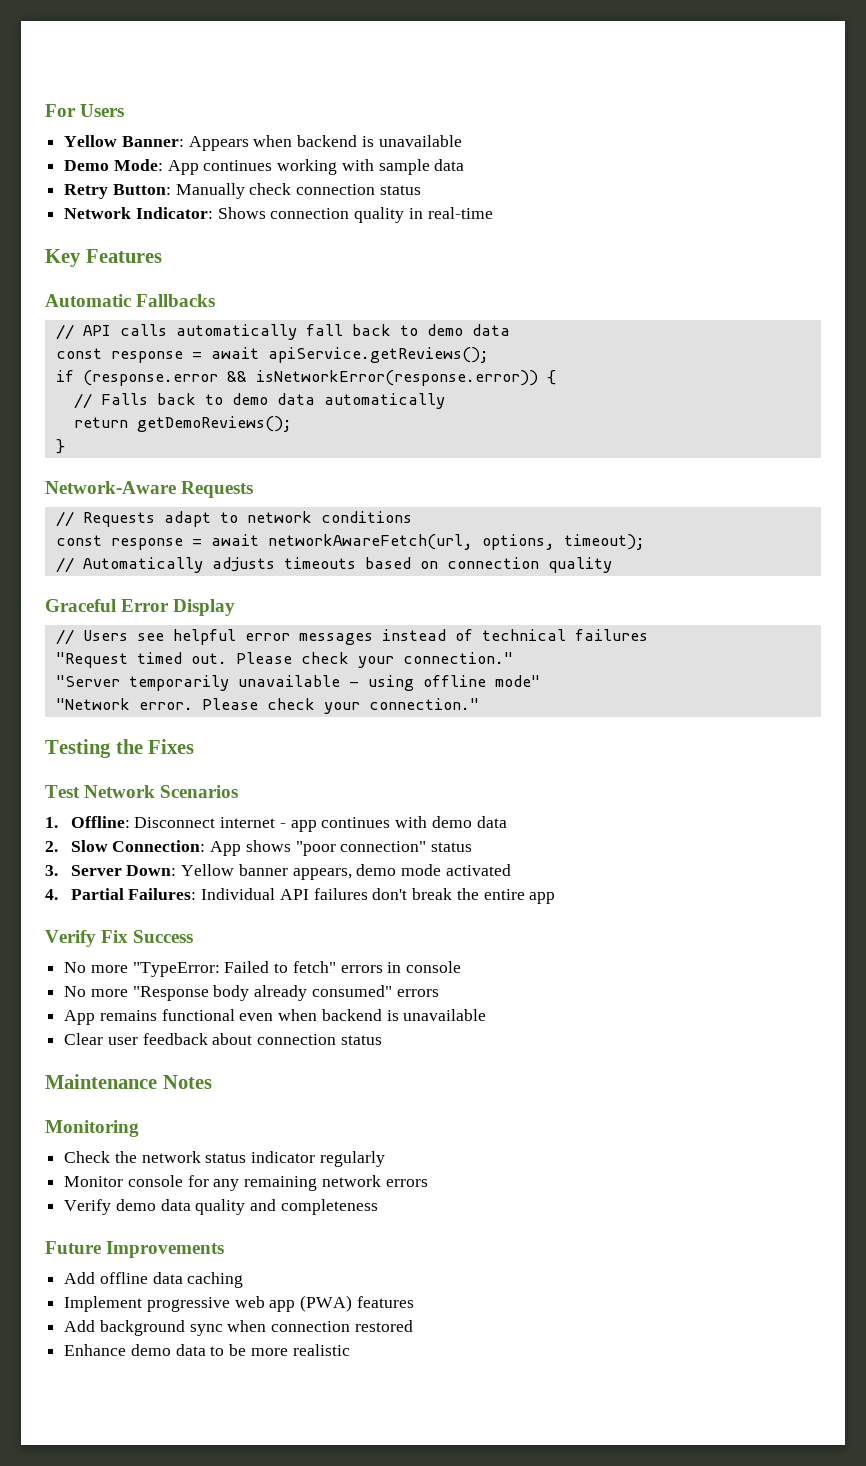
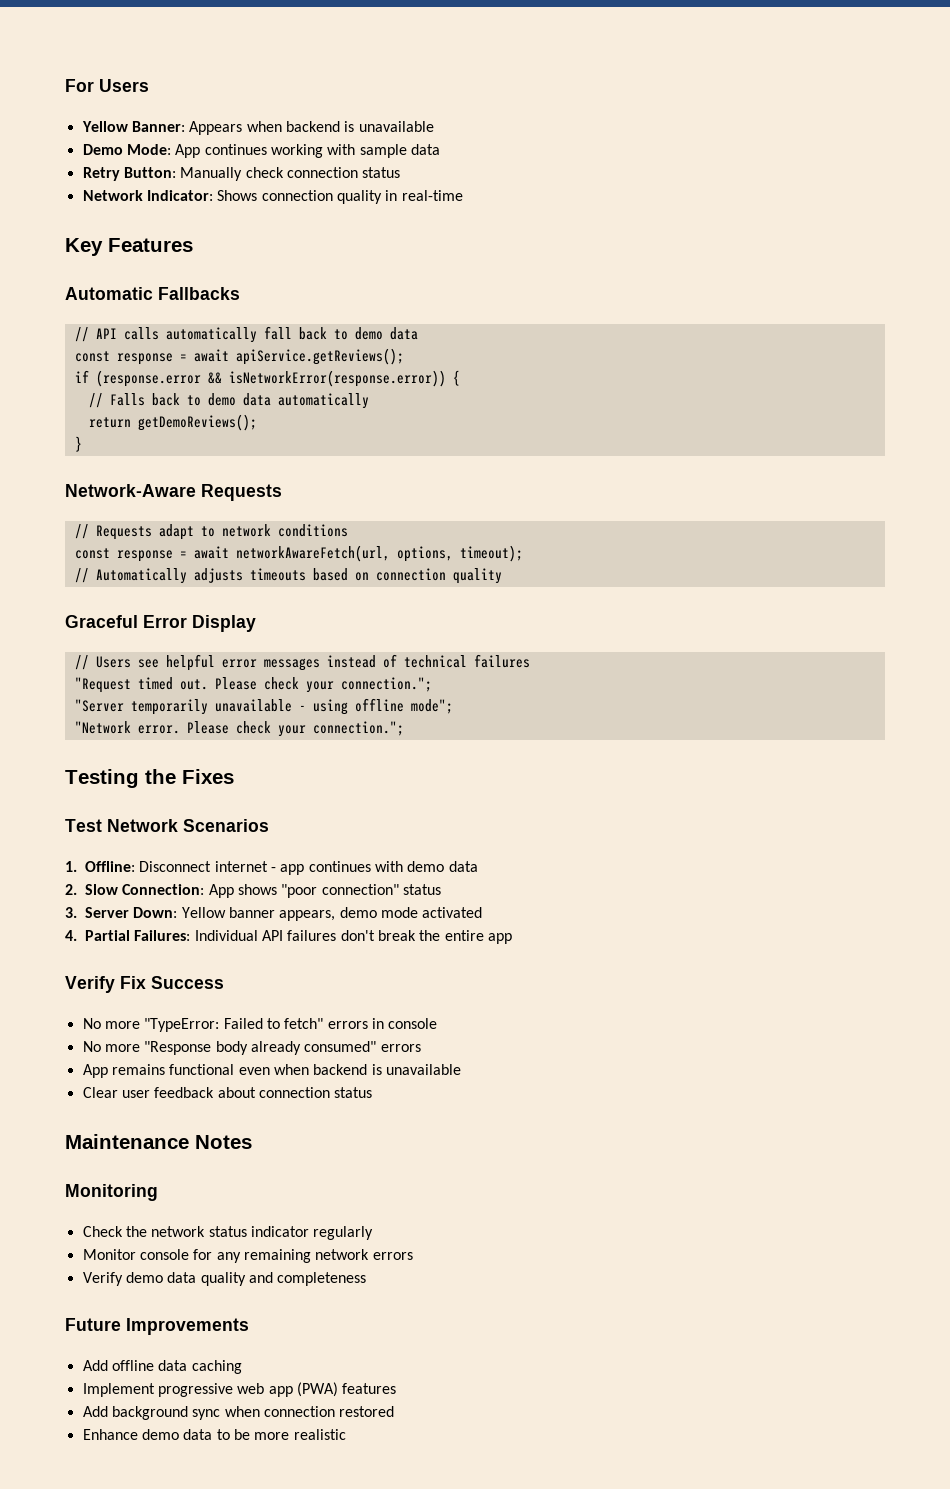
- "Request timed out. Please check your connection."
+ "Request timed out. Please check your connection.";
- "Server temporarily unavailable - using offline mode"
+ "Server temporarily unavailable - using offline mode";
- "Network error. Please check your connection."
+ "Network error. Please check your connection.";

